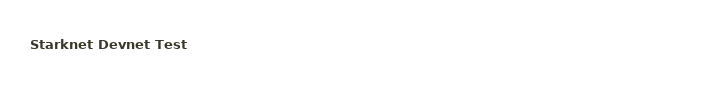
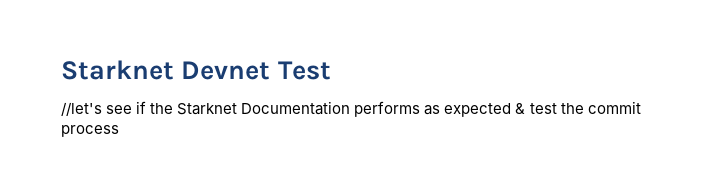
+ //let's see if the Starknet Documentation performs as expected & test the commit process

